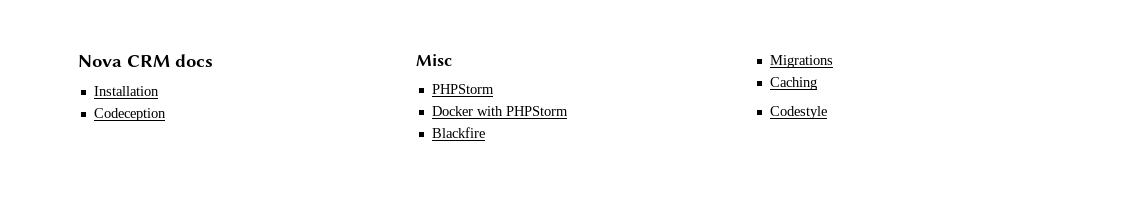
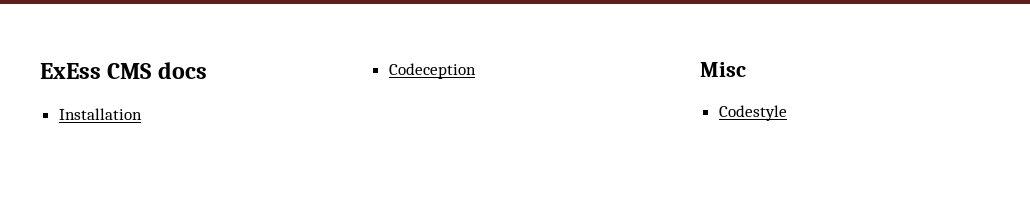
- Nova CRM docs
+ ExEss CMS docs
  Misc
- PHPStorm
- Docker with PHPStorm
- Blackfire
- Migrations
- Caching

